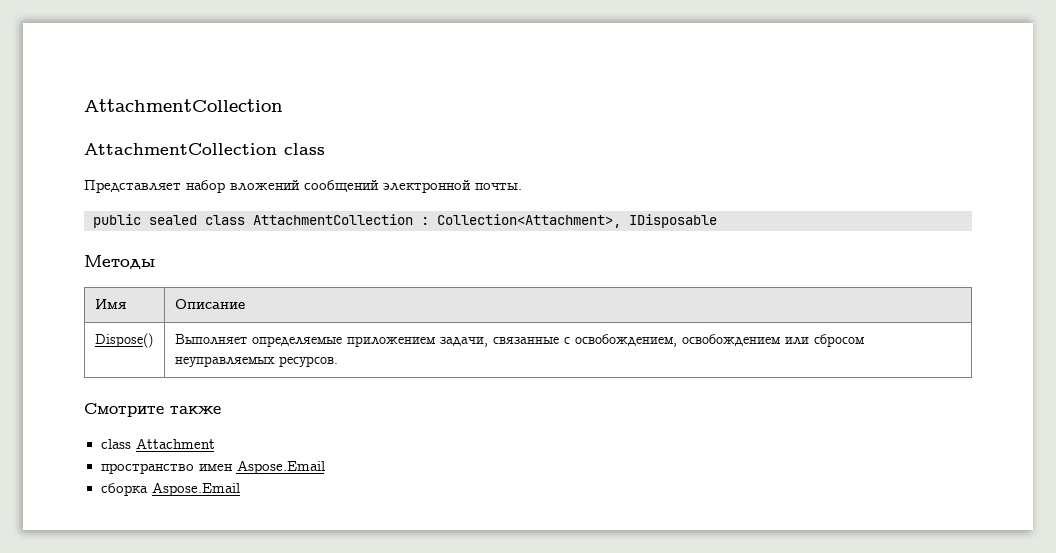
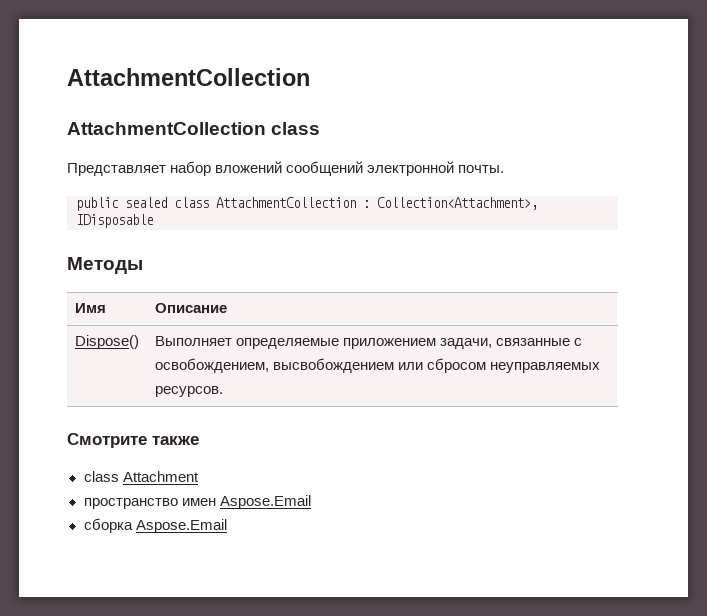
- Dispose() | Выполняет определяемые приложением задачи, связанные с освобождением, освобождением или сбросом неуправляемых ресурсов.
+ Dispose() | Выполняет определяемые приложением задачи, связанные с освобождением, высвобождением или сбросом неуправляемых ресурсов.

